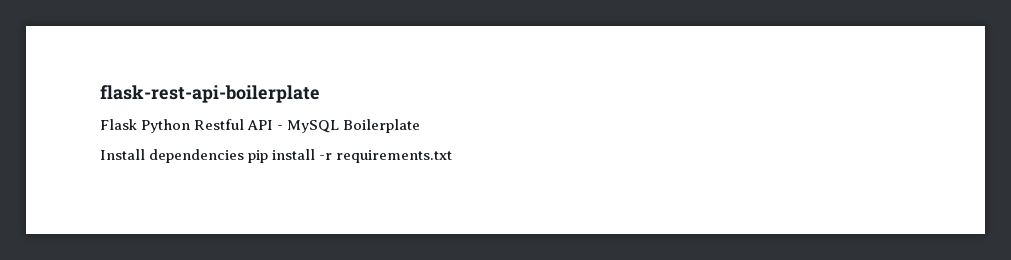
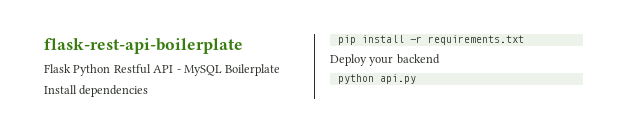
- Install dependencies pip install -r requirements.txt
+ Install dependencies
+ pip install -r requirements.txt
+ Deploy your backend
+ python api.py

